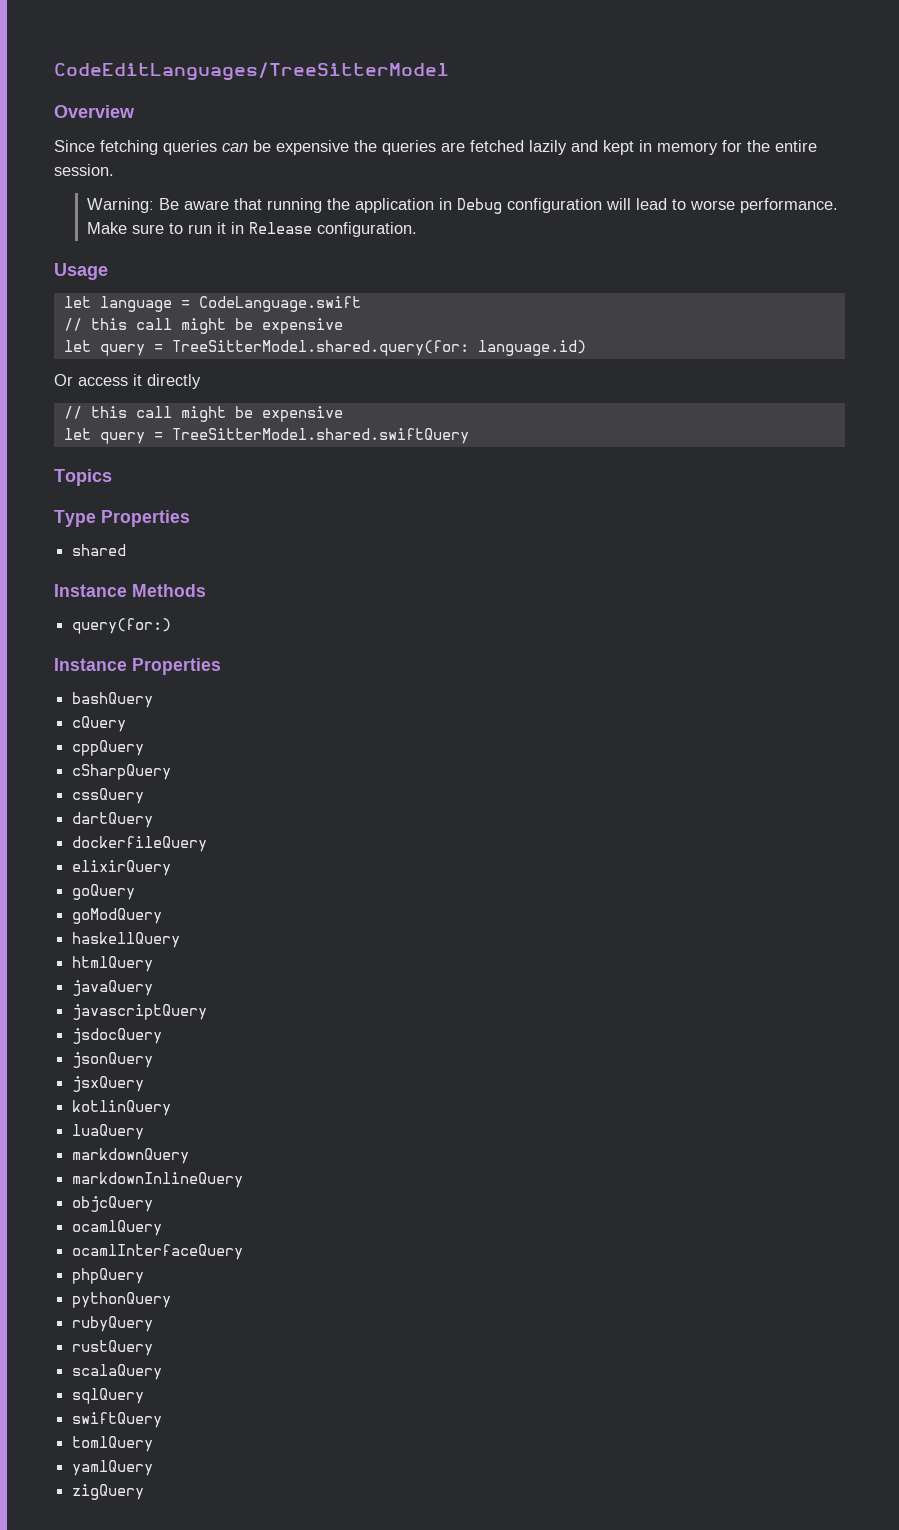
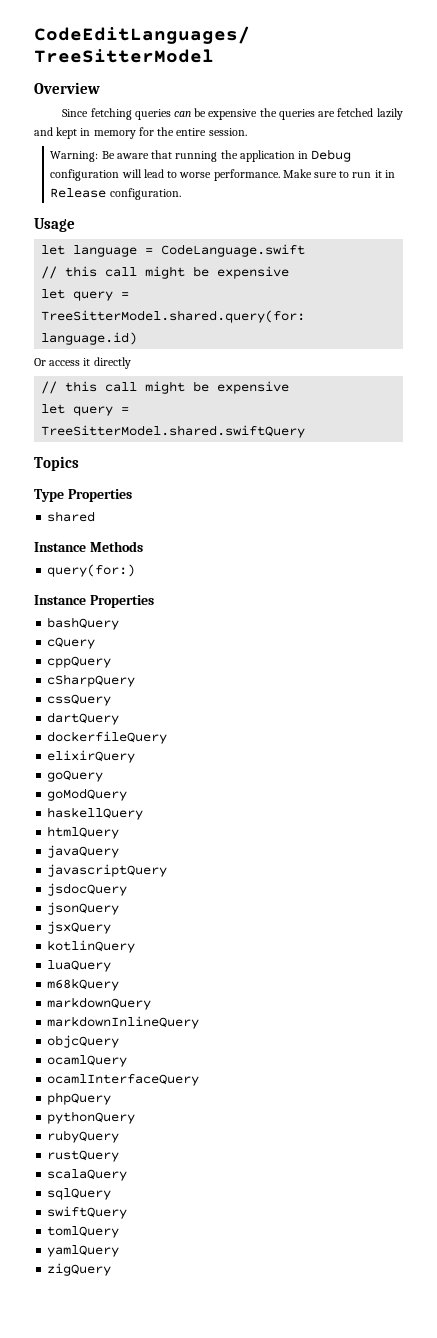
+ m68kQuery

